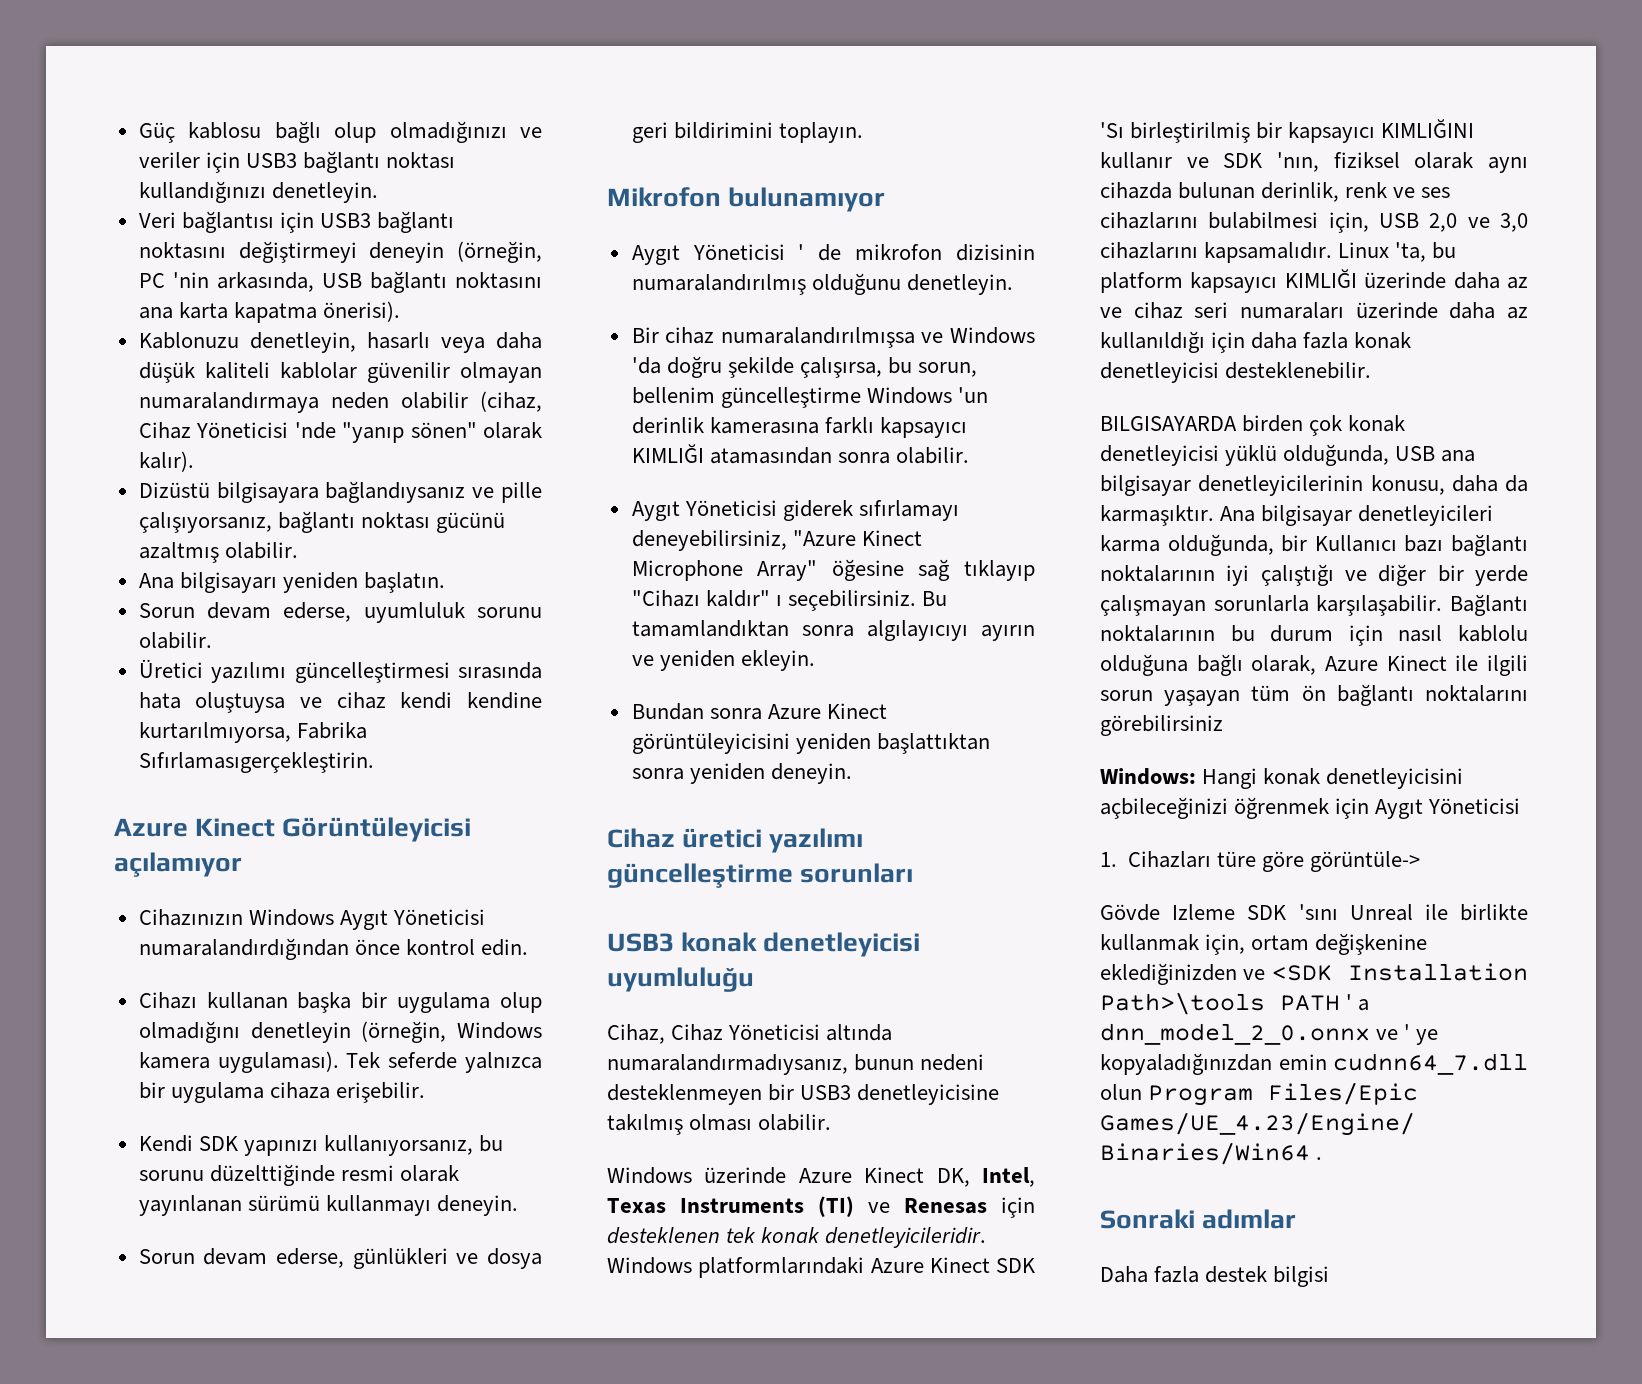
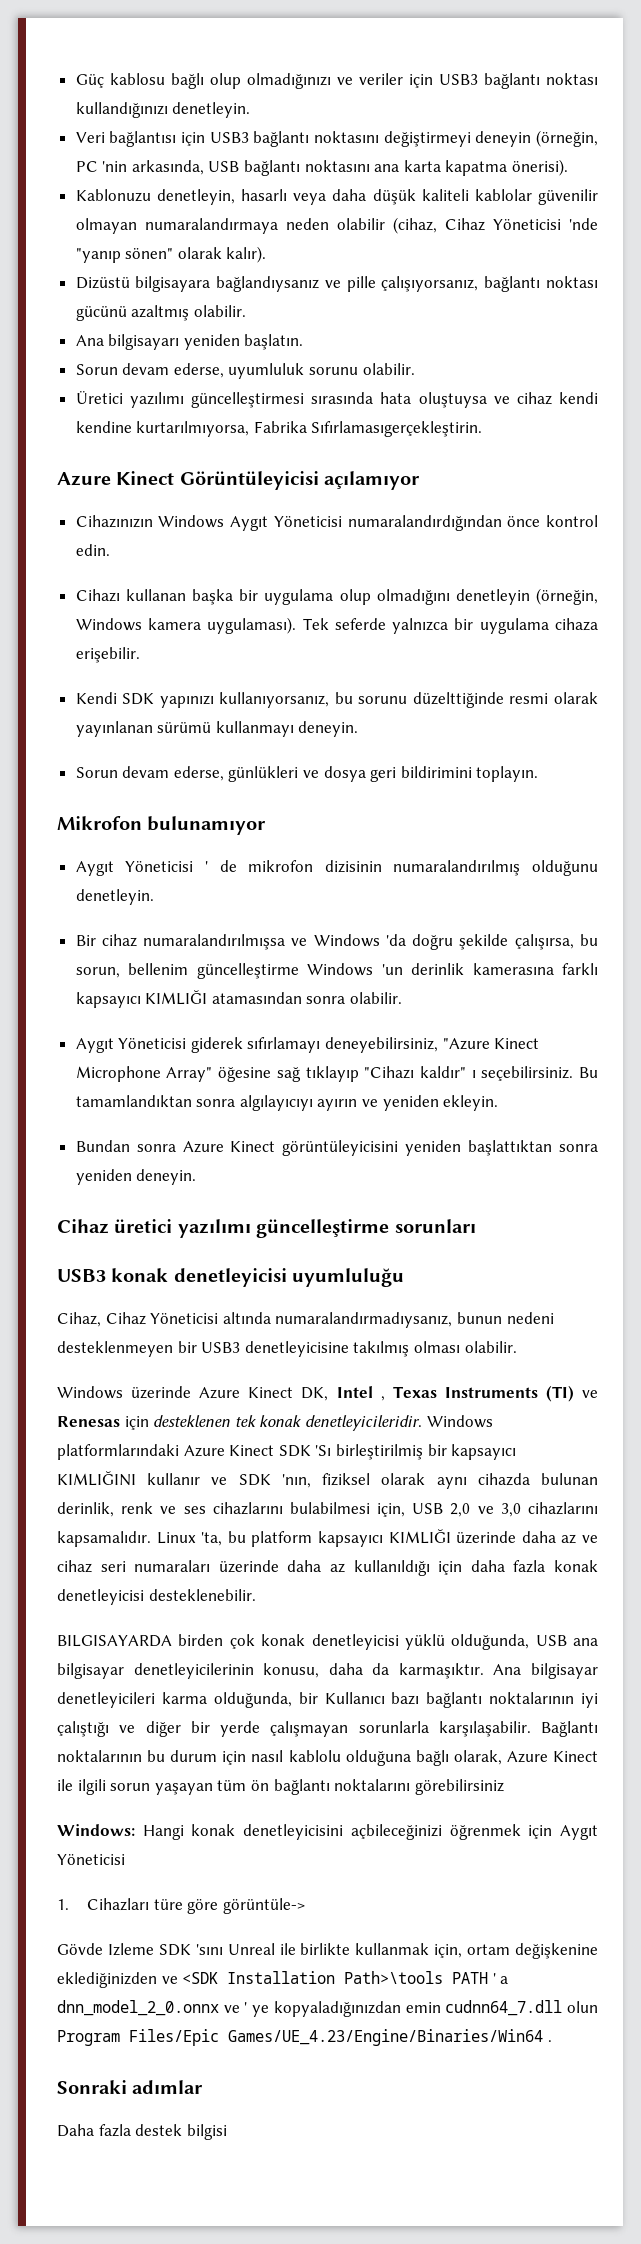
- Windows üzerinde Azure Kinect DK, Intel, Texas Instruments (TI) ve Renesas için desteklenen tek konak denetleyicileridir.
+ Windows üzerinde Azure Kinect DK, Intel , Texas Instruments (TI) ve Renesas için desteklenen tek konak denetleyicileridir.

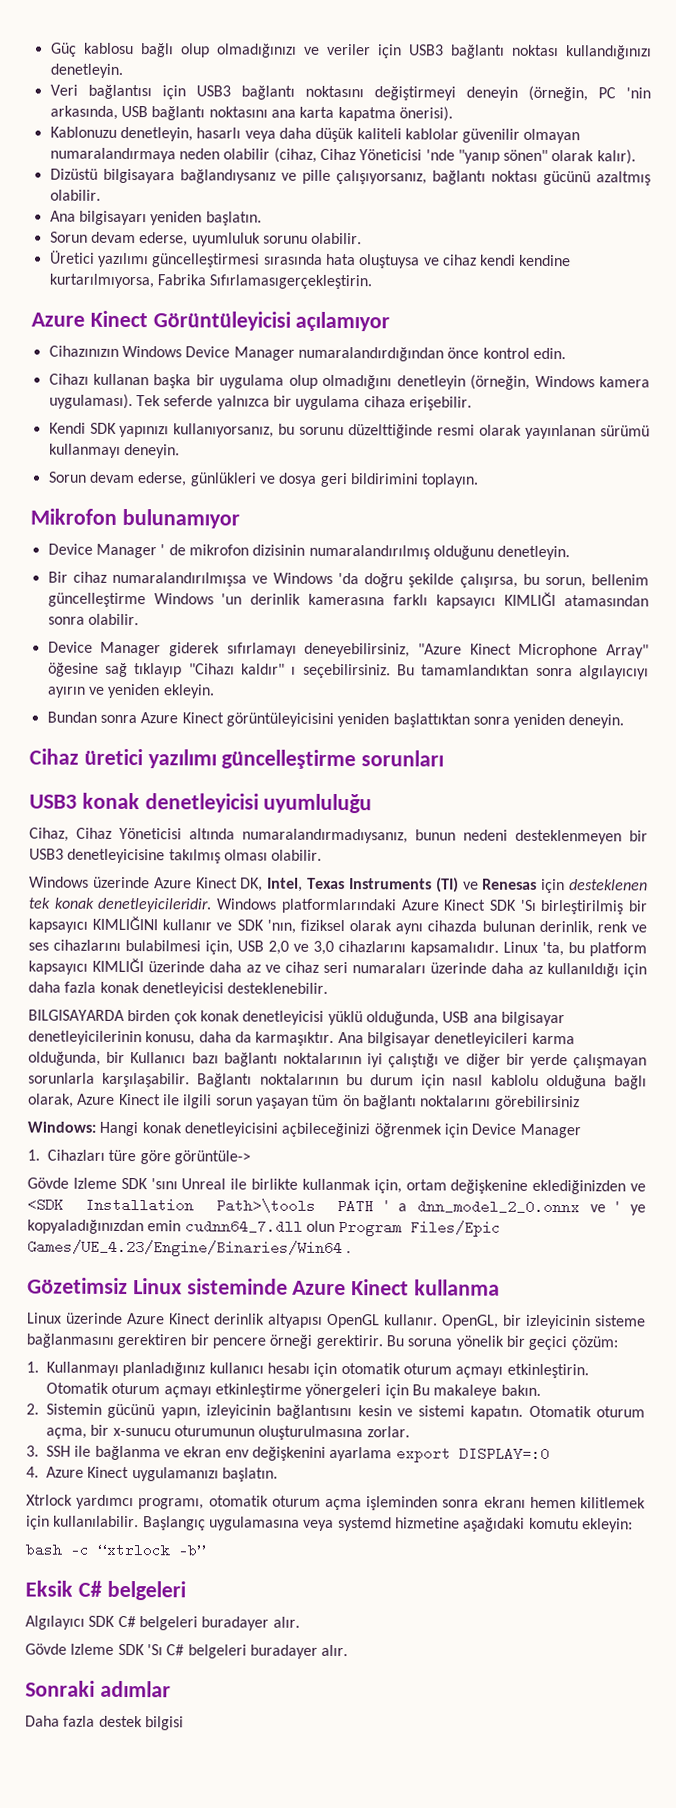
- Cihazınızın Windows Aygıt Yöneticisi numaralandırdığından önce kontrol edin.
+ Cihazınızın Windows Device Manager numaralandırdığından önce kontrol edin.
- Aygıt Yöneticisi ' de mikrofon dizisinin numaralandırılmış olduğunu denetleyin.
+ Device Manager ' de mikrofon dizisinin numaralandırılmış olduğunu denetleyin.
- Aygıt Yöneticisi giderek sıfırlamayı deneyebilirsiniz, "Azure Kinect Microphone Array" öğesine sağ tıklayıp "Cihazı kaldır" ı seçebilirsiniz.
+ Device Manager giderek sıfırlamayı deneyebilirsiniz, "Azure Kinect Microphone Array" öğesine sağ tıklayıp "Cihazı kaldır" ı seçebilirsiniz.
- Windows üzerinde Azure Kinect DK, Intel , Texas Instruments (TI) ve Renesas için desteklenen tek konak denetleyicileridir.
+ Windows üzerinde Azure Kinect DK, Intel, Texas Instruments (TI) ve Renesas için desteklenen tek konak denetleyicileridir.
- Windows: Hangi konak denetleyicisini açbileceğinizi öğrenmek için Aygıt Yöneticisi
+ Windows: Hangi konak denetleyicisini açbileceğinizi öğrenmek için Device Manager
+ Gözetimsiz Linux sisteminde Azure Kinect kullanma
+ Linux üzerinde Azure Kinect derinlik altyapısı OpenGL kullanır. OpenGL, bir izleyicinin sisteme bağlanmasını gerektiren bir pencere örneği gerektirir. Bu soruna yönelik bir geçici çözüm:
+ 1. Kullanmayı planladığınız kullanıcı hesabı için otomatik oturum açmayı etkinleştirin. Otomatik oturum açmayı etkinleştirme yönergeleri için Bu makaleye bakın.
+ 2. Sistemin gücünü yapın, izleyicinin bağlantısını kesin ve sistemi kapatın. Otomatik oturum açma, bir x-sunucu oturumunun oluşturulmasına zorlar.
+ 3. SSH ile bağlanma ve ekran env değişkenini ayarlama export DISPLAY=:0
+ 4. Azure Kinect uygulamanızı başlatın.
+ Xtrlock yardımcı programı, otomatik oturum açma işleminden sonra ekranı hemen kilitlemek için kullanılabilir. Başlangıç uygulamasına veya systemd hizmetine aşağıdaki komutu ekleyin:
+ bash -c “xtrlock -b”
+ Eksik C# belgeleri
+ Algılayıcı SDK C# belgeleri buradayer alır.
+ Gövde Izleme SDK 'Sı C# belgeleri buradayer alır.

